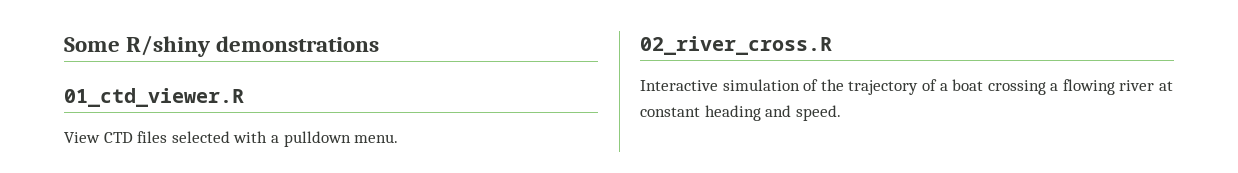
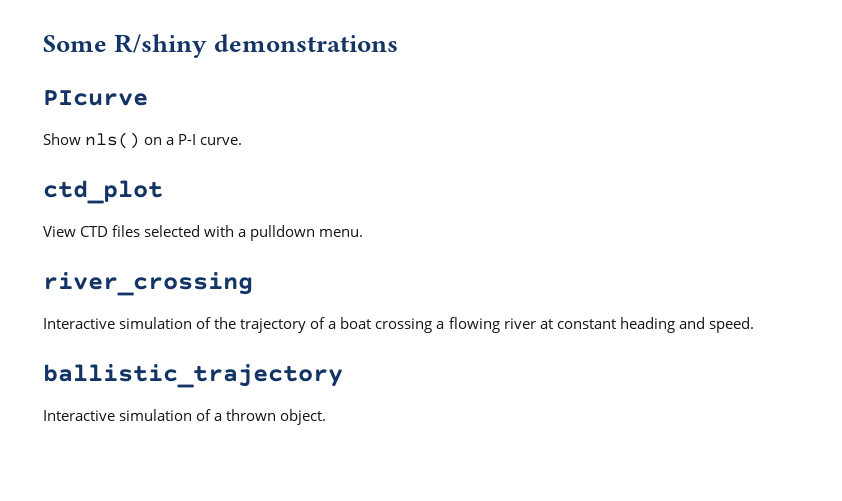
- 01_ctd_viewer.R
+ PIcurve
+ Show nls() on a P-I curve.
+ ctd_plot
- 02_river_cross.R
+ river_crossing
+ ballistic_trajectory
+ Interactive simulation of a thrown object.

